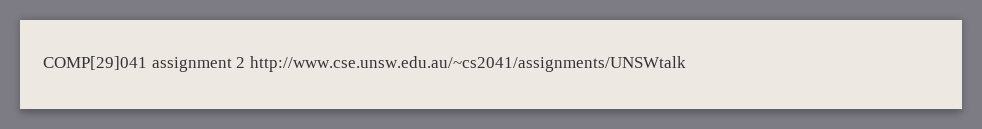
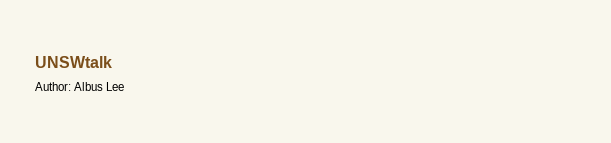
- COMP[29]041 assignment 2 http://www.cse.unsw.edu.au/~cs2041/assignments/UNSWtalk
+ UNSWtalk
+ Author: Albus Lee

